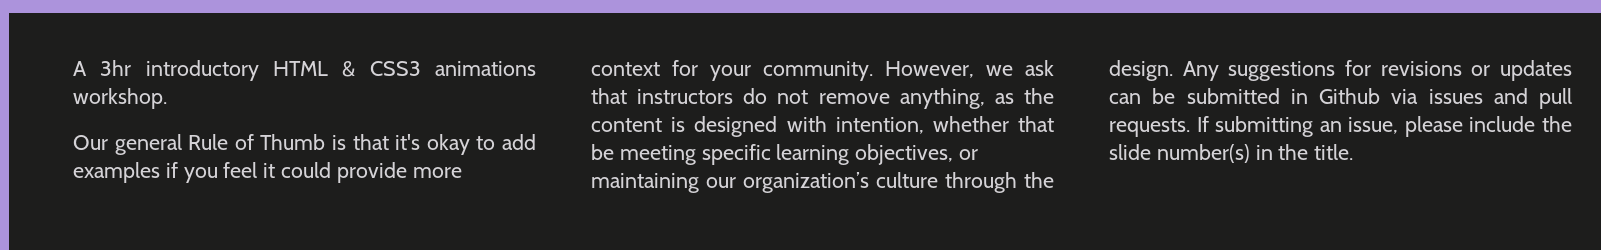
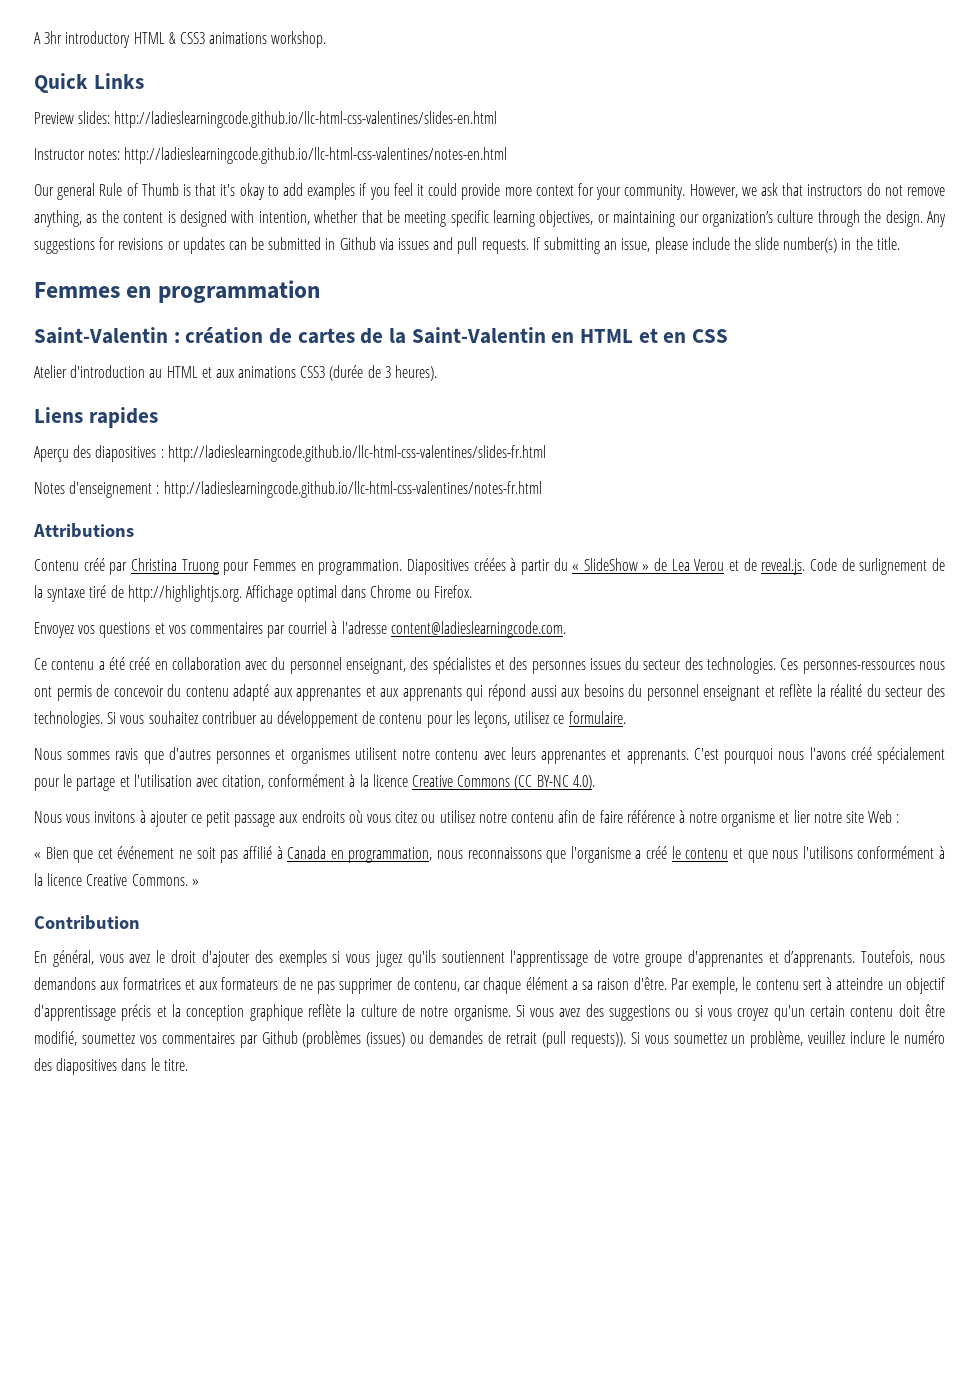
+ Quick Links
+ Preview slides: http://ladieslearningcode.github.io/llc-html-css-valentines/slides-en.html
+ Instructor notes: http://ladieslearningcode.github.io/llc-html-css-valentines/notes-en.html
+ Femmes en programmation
+ Saint-Valentin : création de cartes de la Saint-Valentin en HTML et en CSS
+ Atelier d'introduction au HTML et aux animations CSS3 (durée de 3 heures).
+ Liens rapides
+ Aperçu des diapositives : http://ladieslearningcode.github.io/llc-html-css-valentines/slides-fr.html
+ Notes d'enseignement : http://ladieslearningcode.github.io/llc-html-css-valentines/notes-fr.html
+ Attributions
+ Contenu créé par Christina Truong pour Femmes en programmation. Diapositives créées à partir du « SlideShow » de Lea Verou et de reveal.js. Code de surlignement de la syntaxe tiré de http://highlightjs.org. Affichage optimal dans Chrome ou Firefox.
+ Envoyez vos questions et vos commentaires par courriel à l'adresse content@ladieslearningcode.com.
+ Ce contenu a été créé en collaboration avec du personnel enseignant, des spécialistes et des personnes issues du secteur des technologies. Ces personnes-ressources nous ont permis de concevoir du contenu adapté aux apprenantes et aux apprenants qui répond aussi aux besoins du personnel enseignant et reflète la réalité du secteur des technologies. Si vous souhaitez contribuer au développement de contenu pour les leçons, utilisez ce formulaire.
+ Nous sommes ravis que d'autres personnes et organismes utilisent notre contenu avec leurs apprenantes et apprenants. C'est pourquoi nous l'avons créé spécialement pour le partage et l'utilisation avec citation, conformément à la licence Creative Commons (CC BY-NC 4.0).
+ Nous vous invitons à ajouter ce petit passage aux endroits où vous citez ou utilisez notre contenu afin de faire référence à notre organisme et lier notre site Web :
+ « Bien que cet événement ne soit pas affilié à Canada en programmation, nous reconnaissons que l'organisme a créé le contenu et que nous l'utilisons conformément à la licence Creative Commons. »
+ Contribution
+ En général, vous avez le droit d'ajouter des exemples si vous jugez qu'ils soutiennent l'apprentissage de votre groupe d'apprenantes et d’apprenants. Toutefois, nous demandons aux formatrices et aux formateurs de ne pas supprimer de contenu, car chaque élément a sa raison d'être. Par exemple, le contenu sert à atteindre un objectif d'apprentissage précis et la conception graphique reflète la culture de notre organisme. Si vous avez des suggestions ou si vous croyez qu'un certain contenu doit être modifié, soumettez vos commentaires par Github (problèmes (issues) ou demandes de retrait (pull requests)). Si vous soumettez un problème, veuillez inclure le numéro des diapositives dans le titre.

